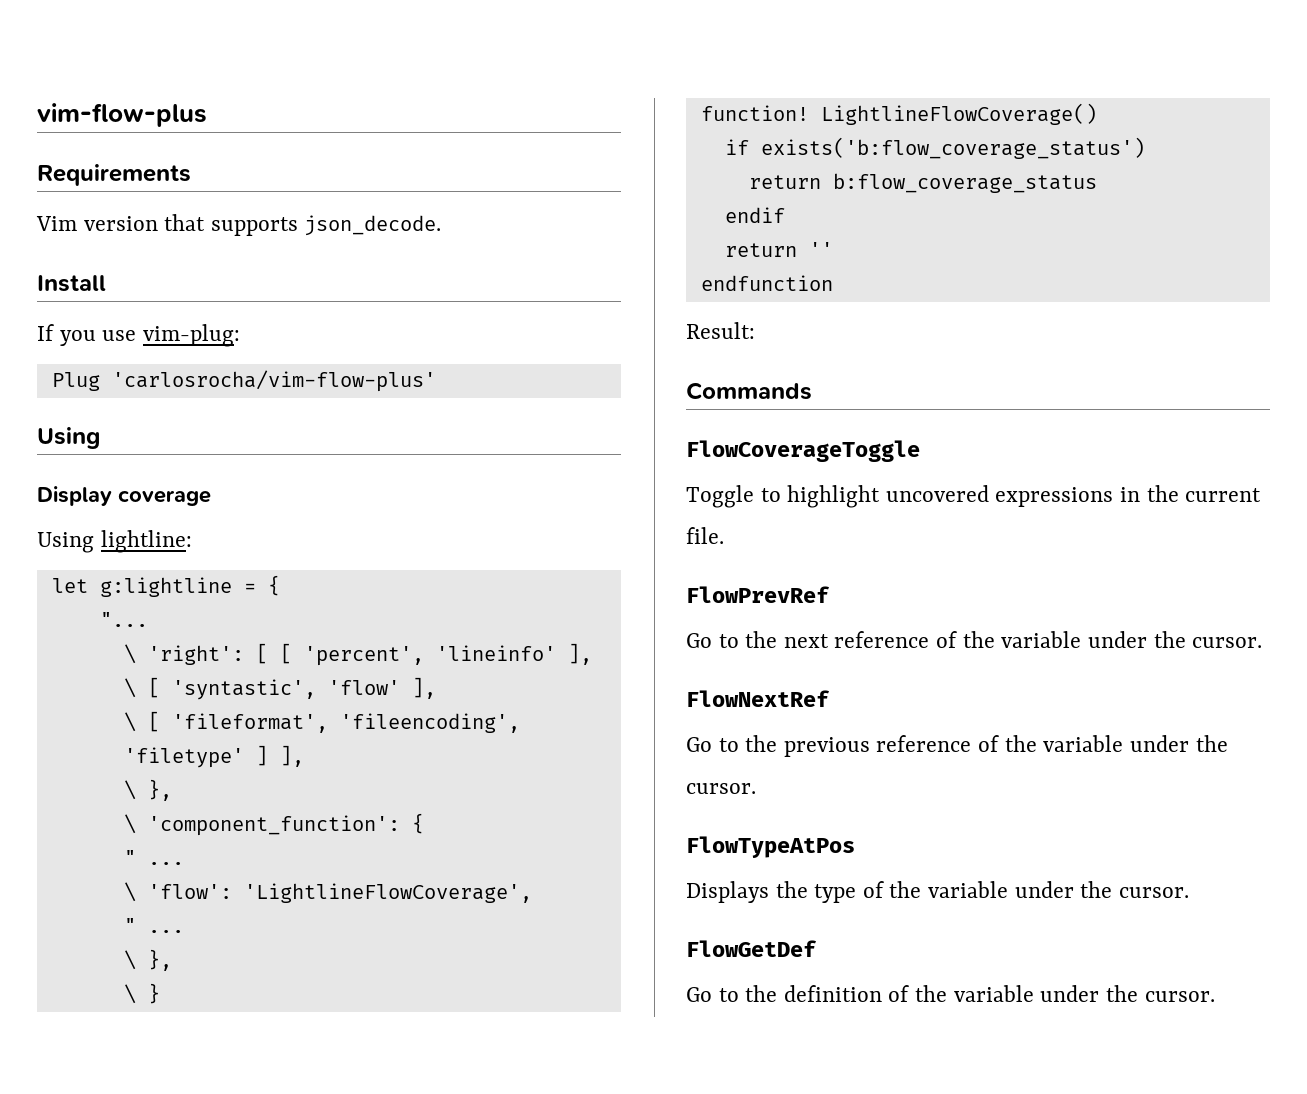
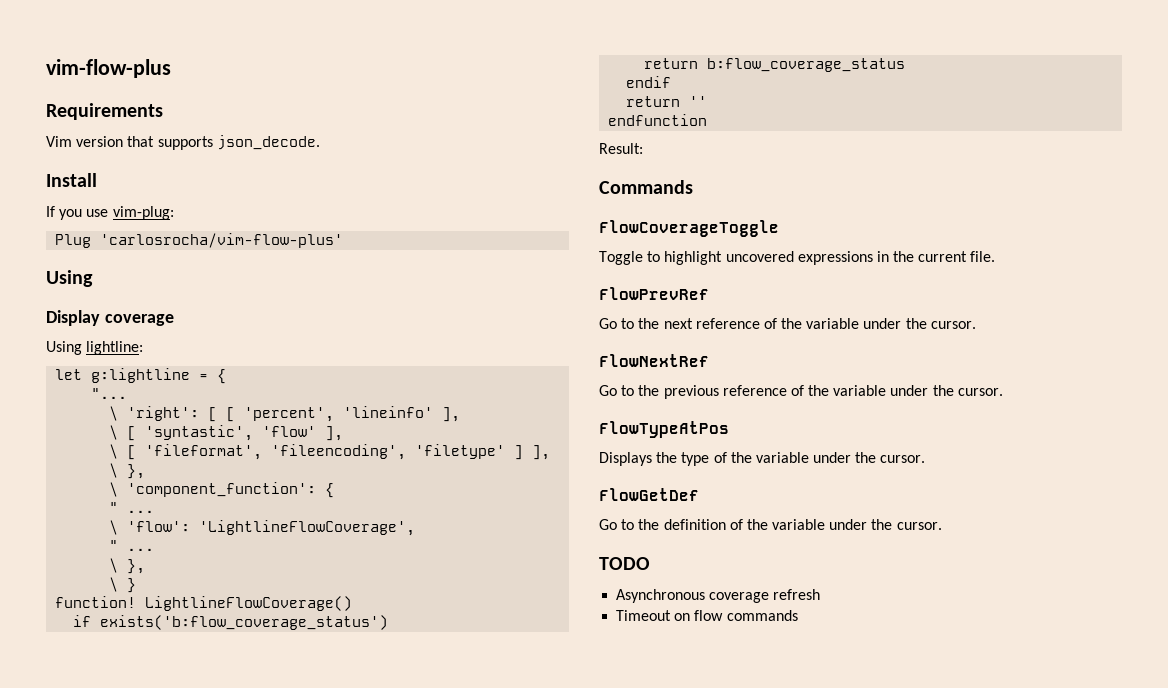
+ TODO
+ Asynchronous coverage refresh
+ Timeout on flow commands

